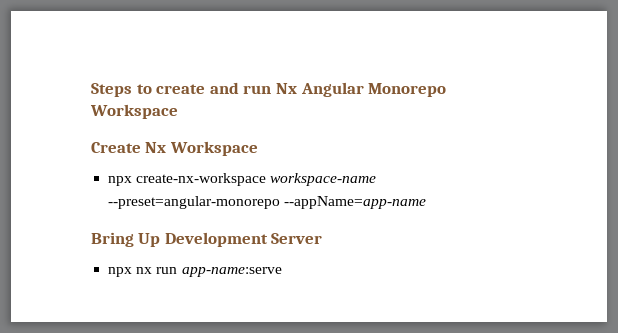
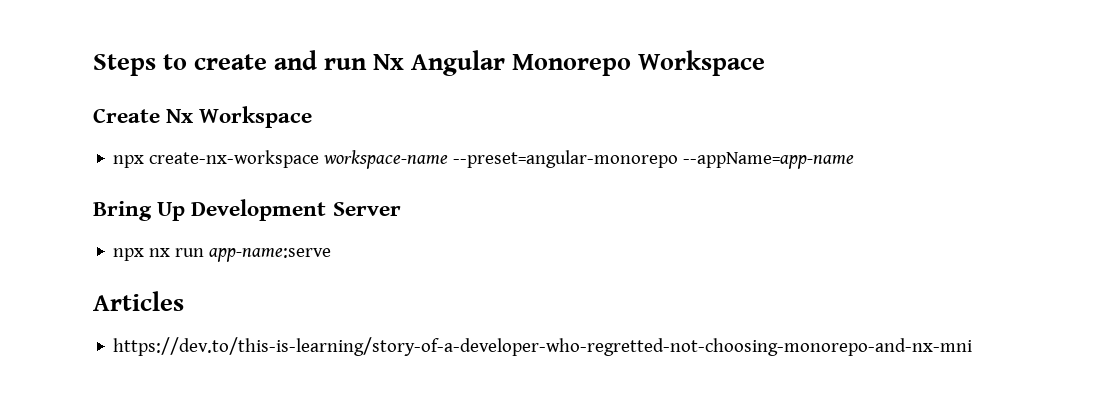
+ Articles
+ https://dev.to/this-is-learning/story-of-a-developer-who-regretted-not-choosing-monorepo-and-nx-mni

